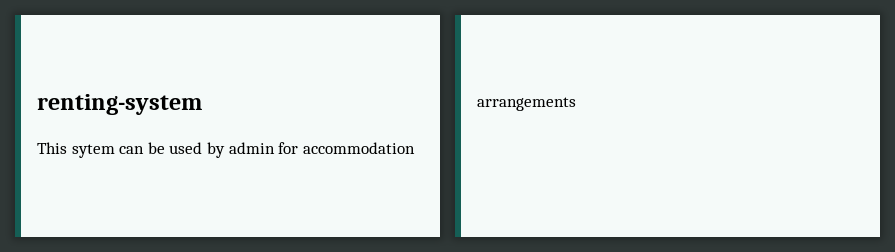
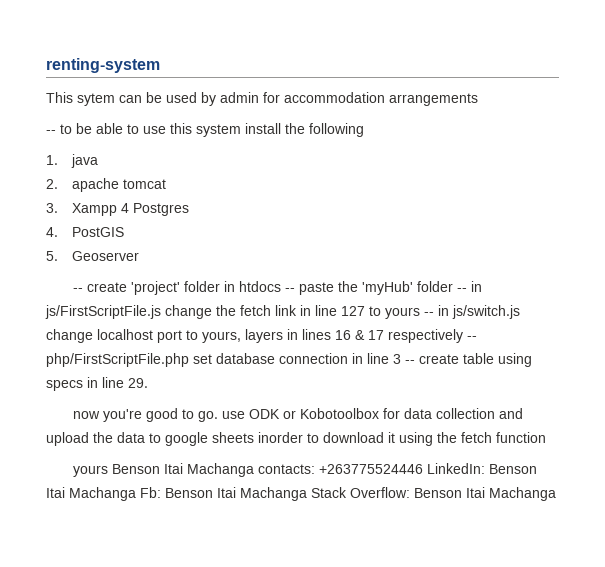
+ -- to be able to use this system install the following
+ 1. java
+ 2. apache tomcat
+ 3. Xampp 4 Postgres
+ 4. PostGIS
+ 5. Geoserver
+ -- create 'project' folder in htdocs -- paste the 'myHub' folder -- in js/FirstScriptFile.js change the fetch link in line 127 to yours -- in js/switch.js change localhost port to yours, layers in lines 16 & 17 respectively -- php/FirstScriptFile.php set database connection in line 3 -- create table using specs in line 29.
+ now you're good to go. use ODK or Kobotoolbox for data collection and upload the data to google sheets inorder to download it using the fetch function
+ yours Benson Itai Machanga contacts: +263775524446 LinkedIn: Benson Itai Machanga Fb: Benson Itai Machanga Stack Overflow: Benson Itai Machanga

